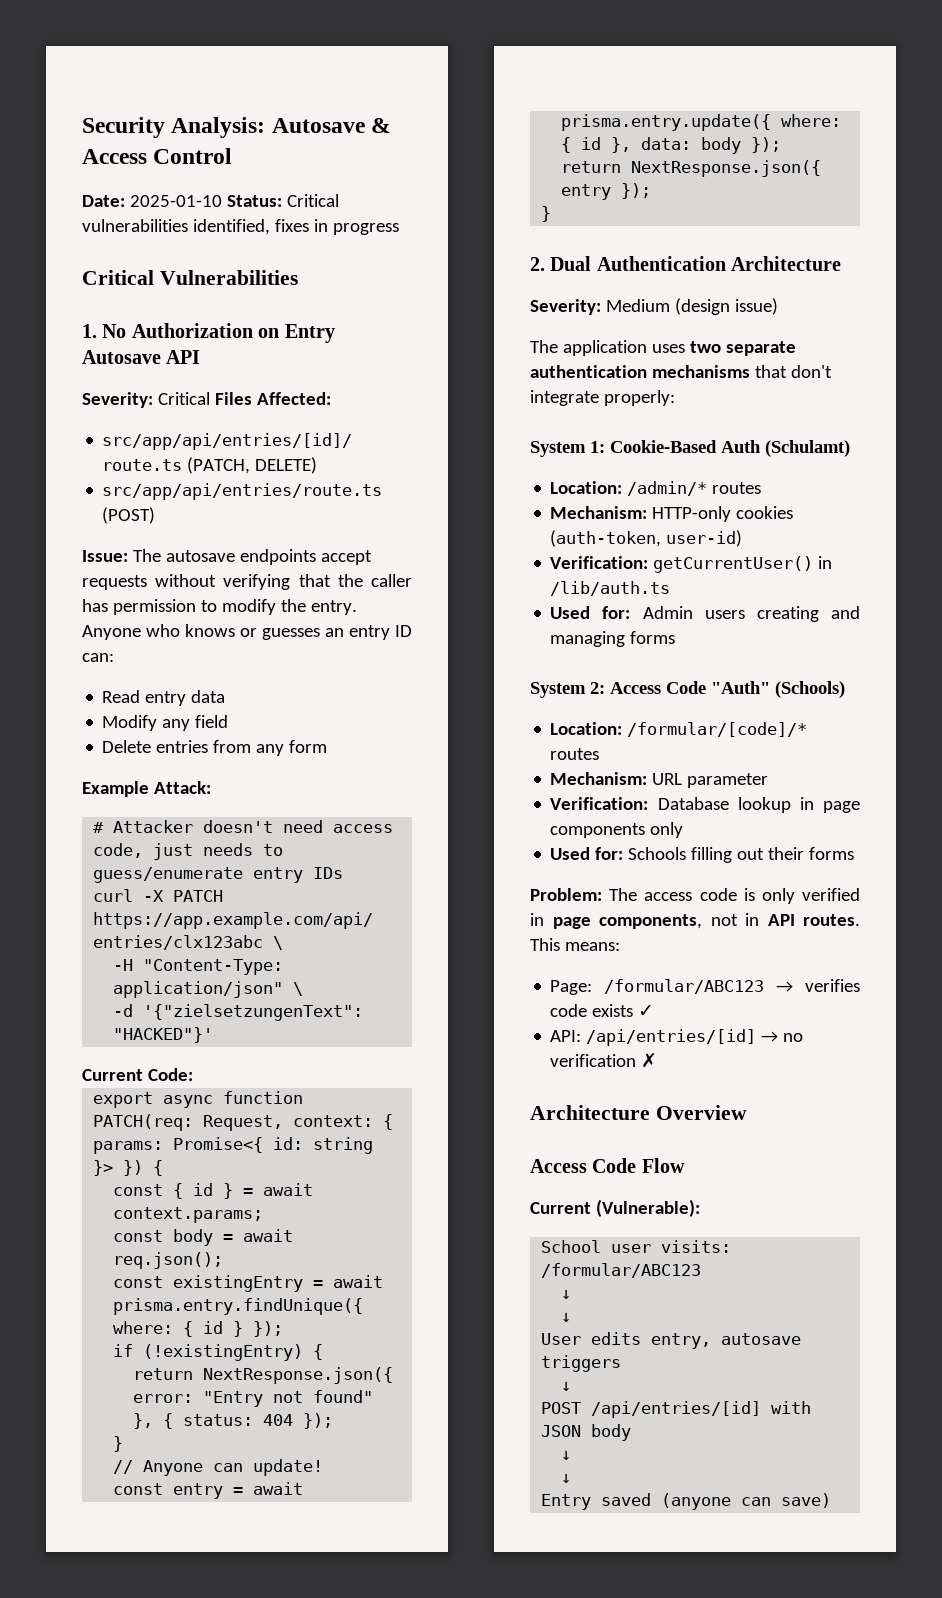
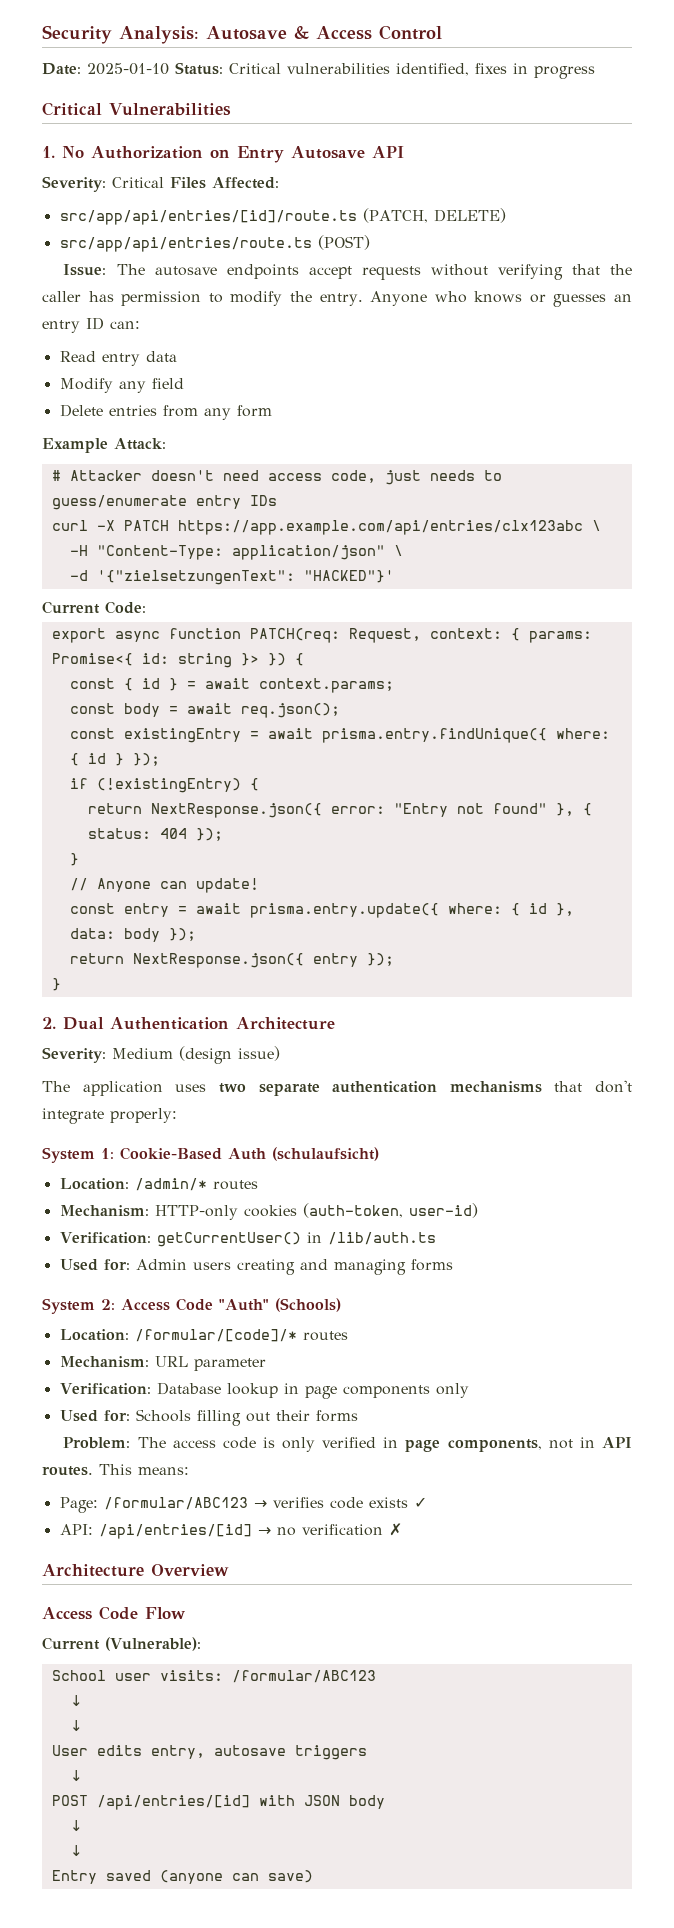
- System 1: Cookie-Based Auth (Schulamt)
+ System 1: Cookie-Based Auth (schulaufsicht)

